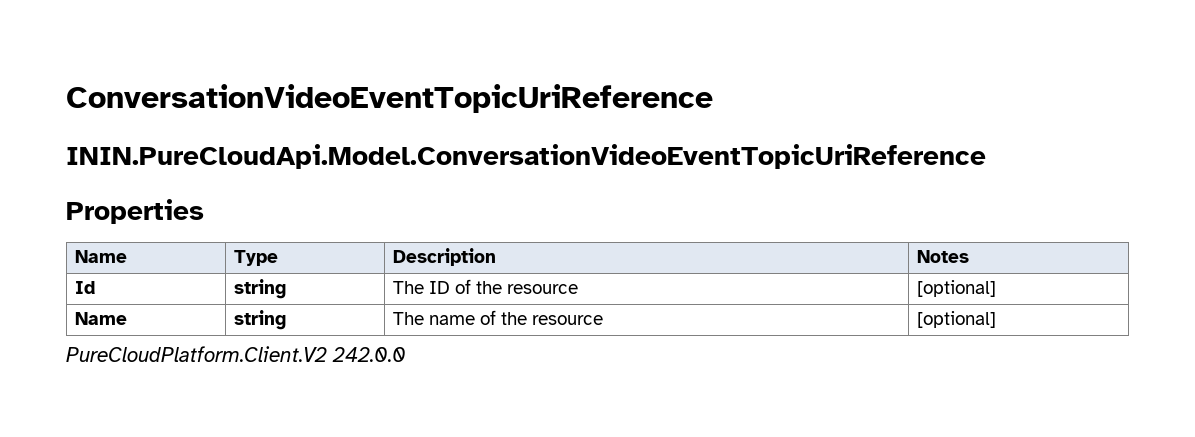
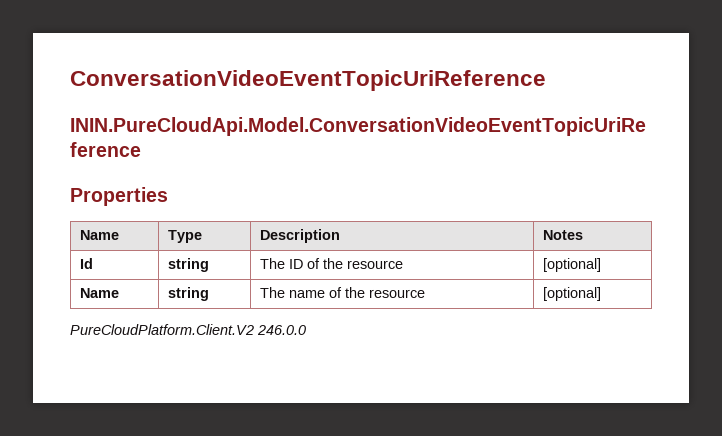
- PureCloudPlatform.Client.V2 242.0.0
+ PureCloudPlatform.Client.V2 246.0.0

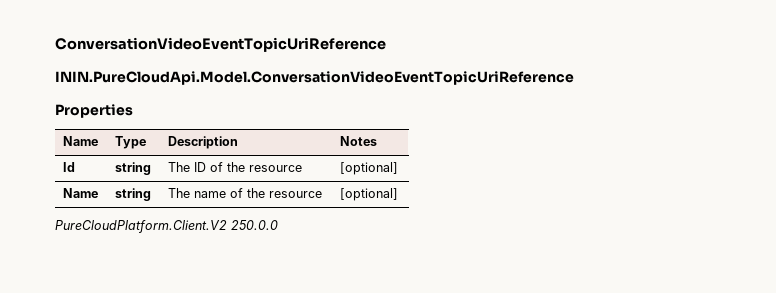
- PureCloudPlatform.Client.V2 246.0.0
+ PureCloudPlatform.Client.V2 250.0.0

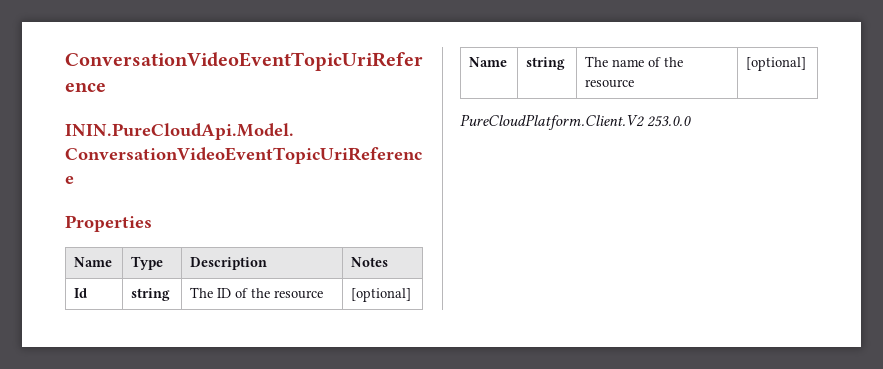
- PureCloudPlatform.Client.V2 250.0.0
+ PureCloudPlatform.Client.V2 253.0.0

